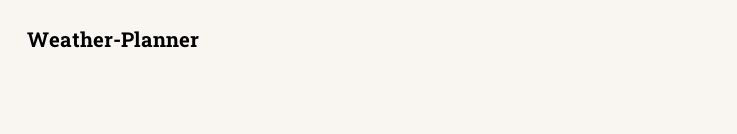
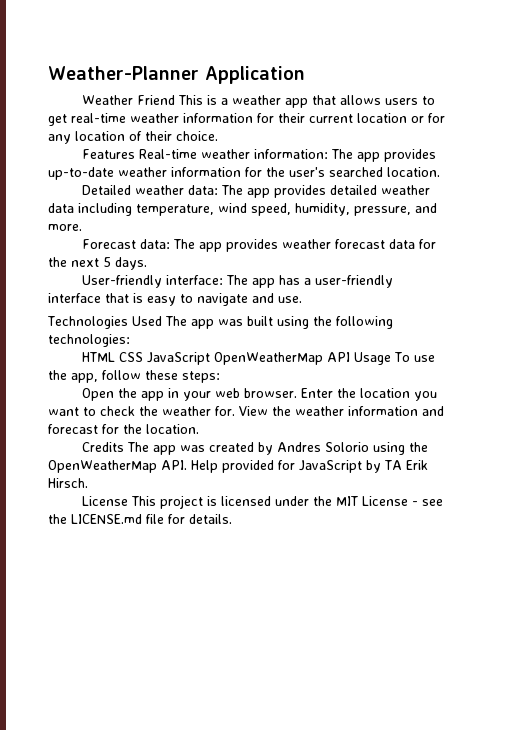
- Weather-Planner
+ Weather-Planner Application
+ Weather Friend This is a weather app that allows users to get real-time weather information for their current location or for any location of their choice.
+ Features Real-time weather information: The app provides up-to-date weather information for the user's searched location.
+ Detailed weather data: The app provides detailed weather data including temperature, wind speed, humidity, pressure, and more.
+ Forecast data: The app provides weather forecast data for the next 5 days.
+ User-friendly interface: The app has a user-friendly interface that is easy to navigate and use.
+ Technologies Used The app was built using the following technologies:
+ HTML CSS JavaScript OpenWeatherMap API Usage To use the app, follow these steps:
+ Open the app in your web browser. Enter the location you want to check the weather for. View the weather information and forecast for the location.
+ Credits The app was created by Andres Solorio using the OpenWeatherMap API. Help provided for JavaScript by TA Erik Hirsch.
+ License This project is licensed under the MIT License - see the LICENSE.md file for details.

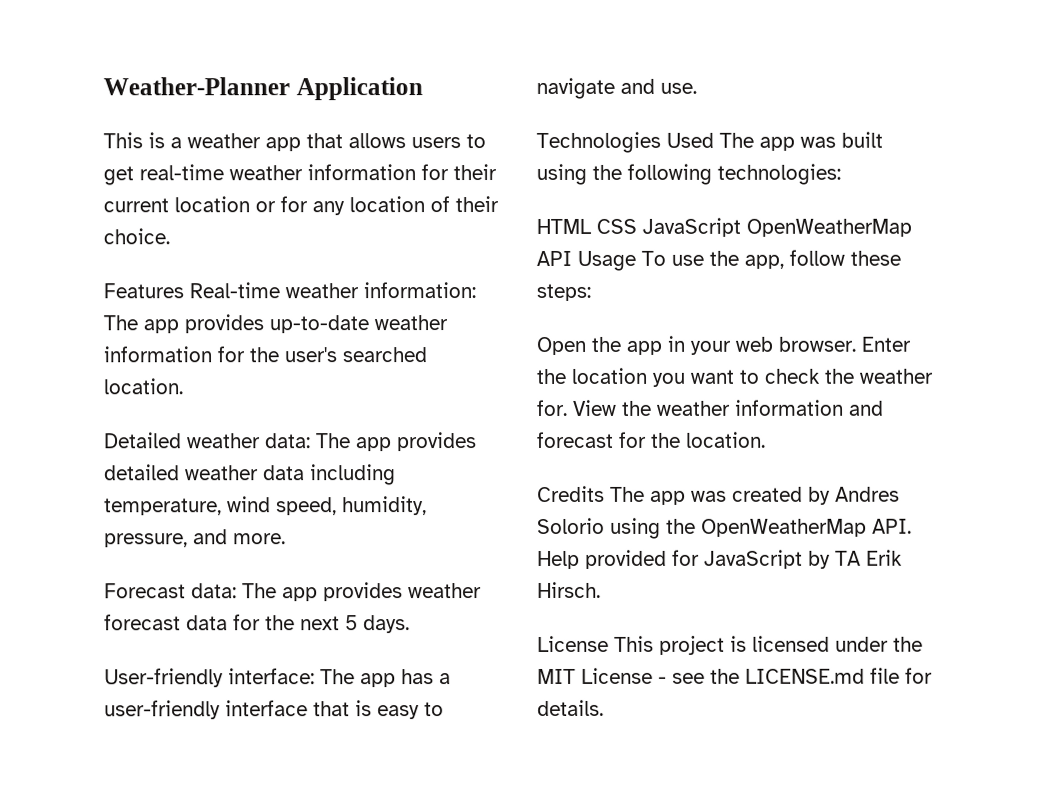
- Weather Friend This is a weather app that allows users to get real-time weather information for their current location or for any location of their choice.
+ This is a weather app that allows users to get real-time weather information for their current location or for any location of their choice.

